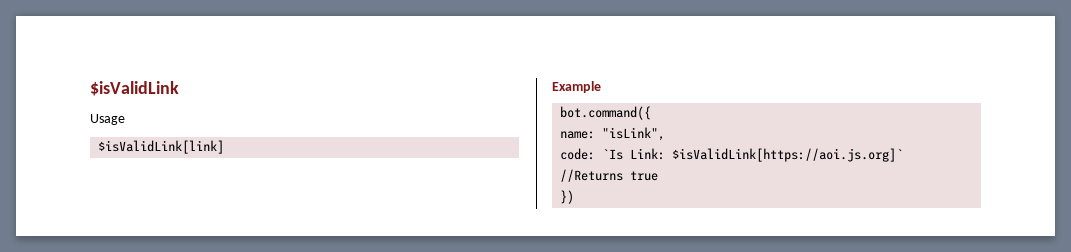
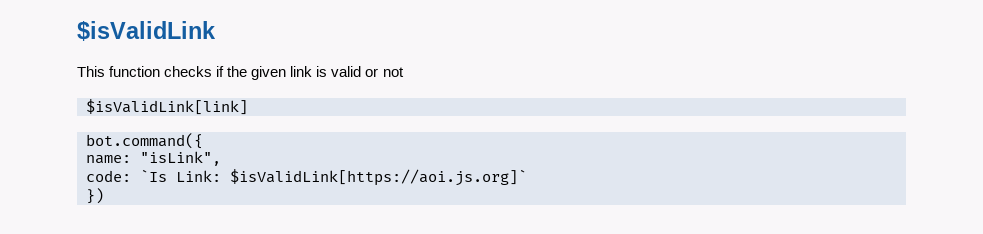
- Usage
+ This function checks if the given link is valid or not
- Example
- code: `Is Link: $isValidLink[https://aoi.js.org]` //Returns true
+ code: `Is Link: $isValidLink[https://aoi.js.org]`

